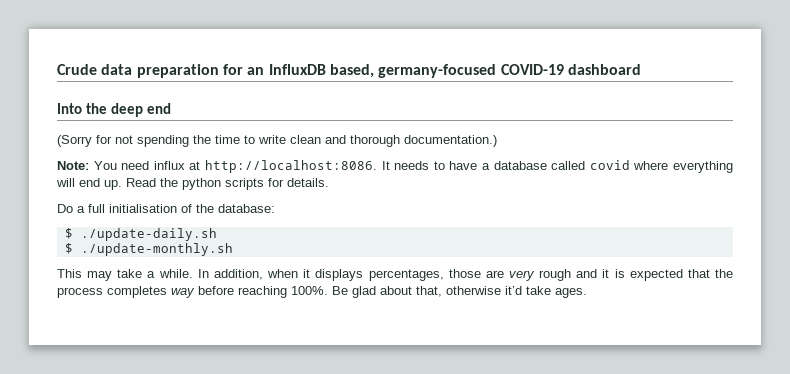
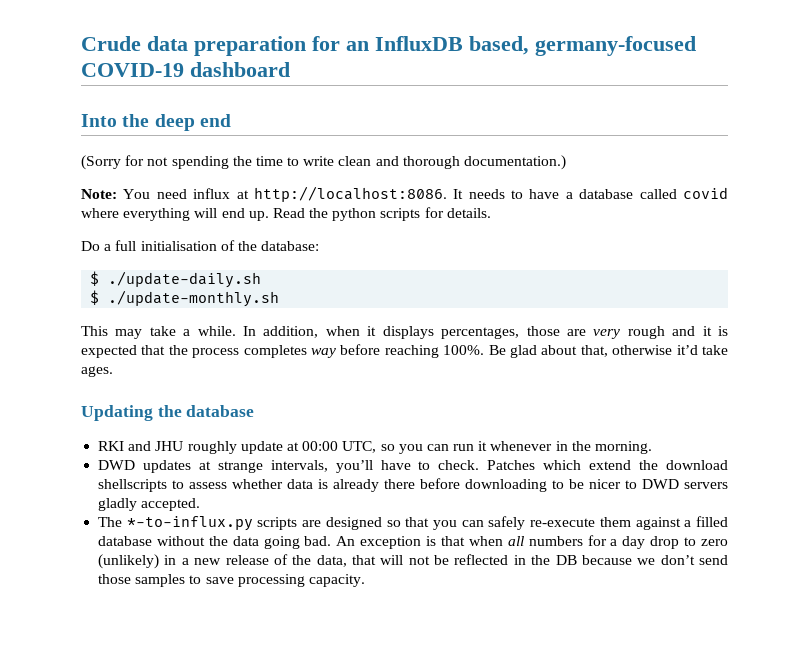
+ Updating the database
+ RKI and JHU roughly update at 00:00 UTC, so you can run it whenever in the morning.
+ DWD updates at strange intervals, you’ll have to check. Patches which extend the download shellscripts to assess whether data is already there before downloading to be nicer to DWD servers gladly accepted.
+ The *-to-influx.py scripts are designed so that you can safely re-execute them against a filled database without the data going bad. An exception is that when all numbers for a day drop to zero (unlikely) in a new release of the data, that will not be reflected in the DB because we don’t send those samples to save processing capacity.

